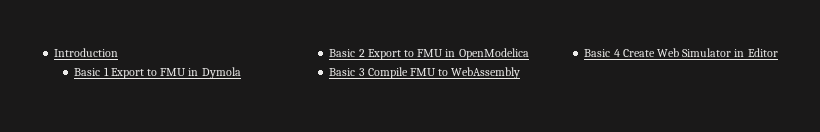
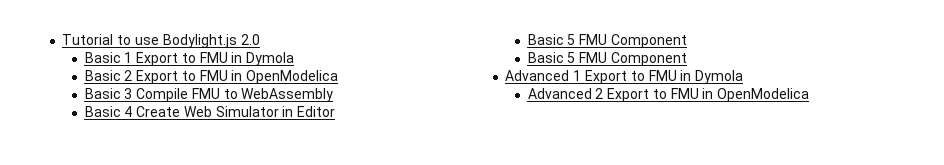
- Introduction
+ Tutorial to use Bodylight.js 2.0
  Basic 4 Create Web Simulator in Editor
+ Basic 5 FMU Component
+ Basic 5 FMU Component
+ Advanced 1 Export to FMU in Dymola
+ Advanced 2 Export to FMU in OpenModelica

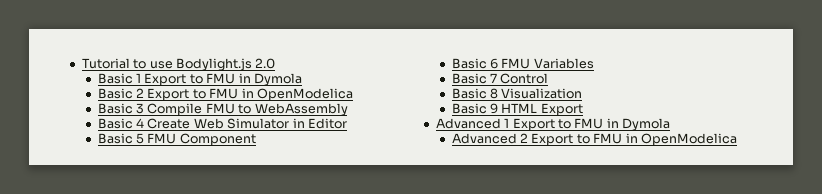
  Basic 4 Create Web Simulator in Editor
  Basic 5 FMU Component
- Basic 5 FMU Component
+ Basic 6 FMU Variables
+ Basic 7 Control
+ Basic 8 Visualization
+ Basic 9 HTML Export

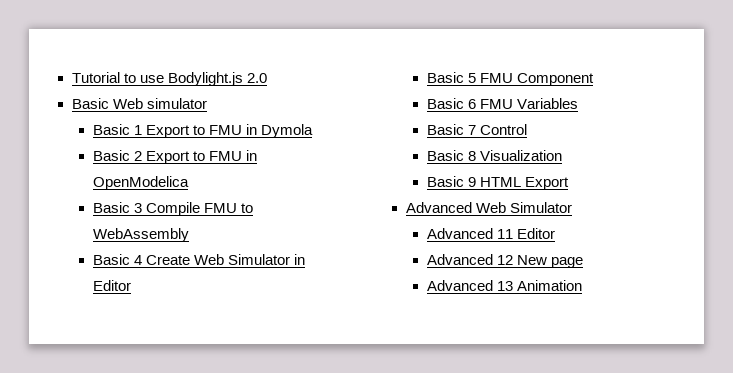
+ Basic Web simulator
- Advanced 1 Export to FMU in Dymola
- Advanced 2 Export to FMU in OpenModelica
+ Advanced Web Simulator
+ Advanced 11 Editor
+ Advanced 12 New page
+ Advanced 13 Animation

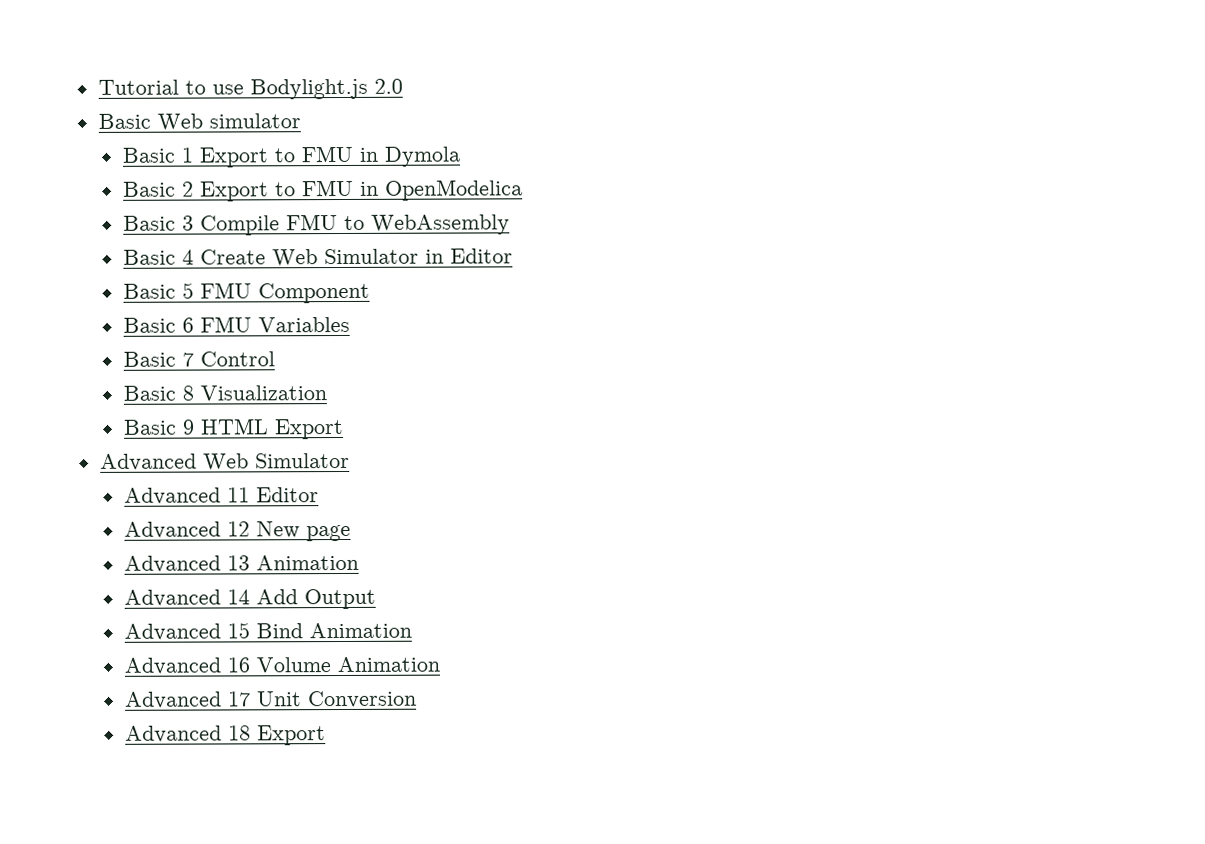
+ Advanced 14 Add Output
+ Advanced 15 Bind Animation
+ Advanced 16 Volume Animation
+ Advanced 17 Unit Conversion
+ Advanced 18 Export

